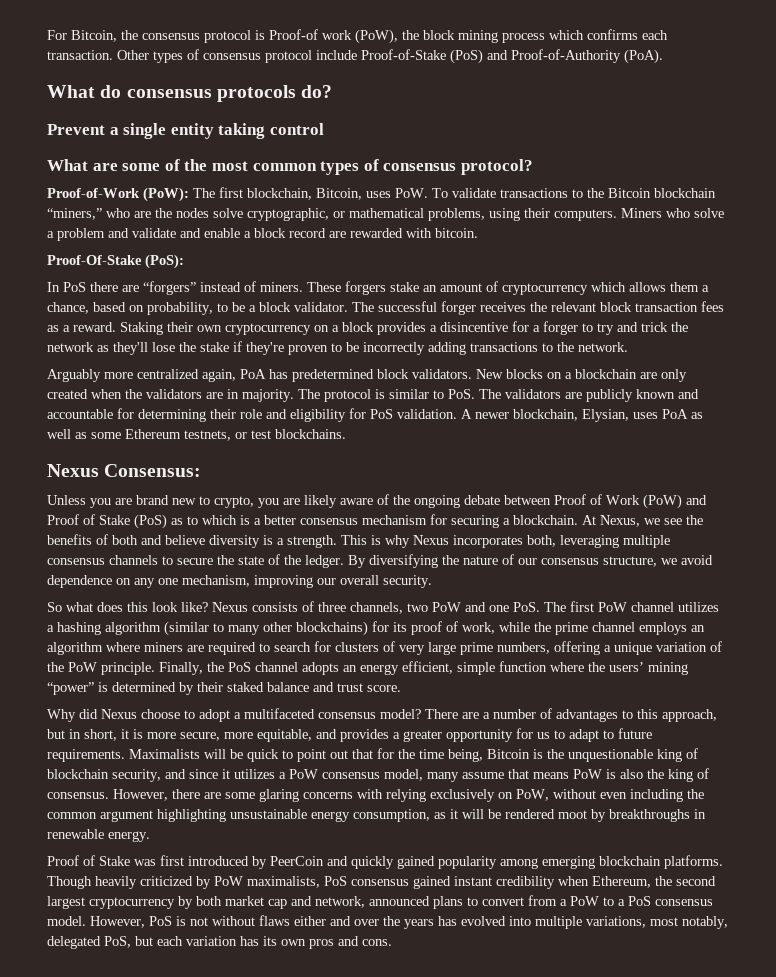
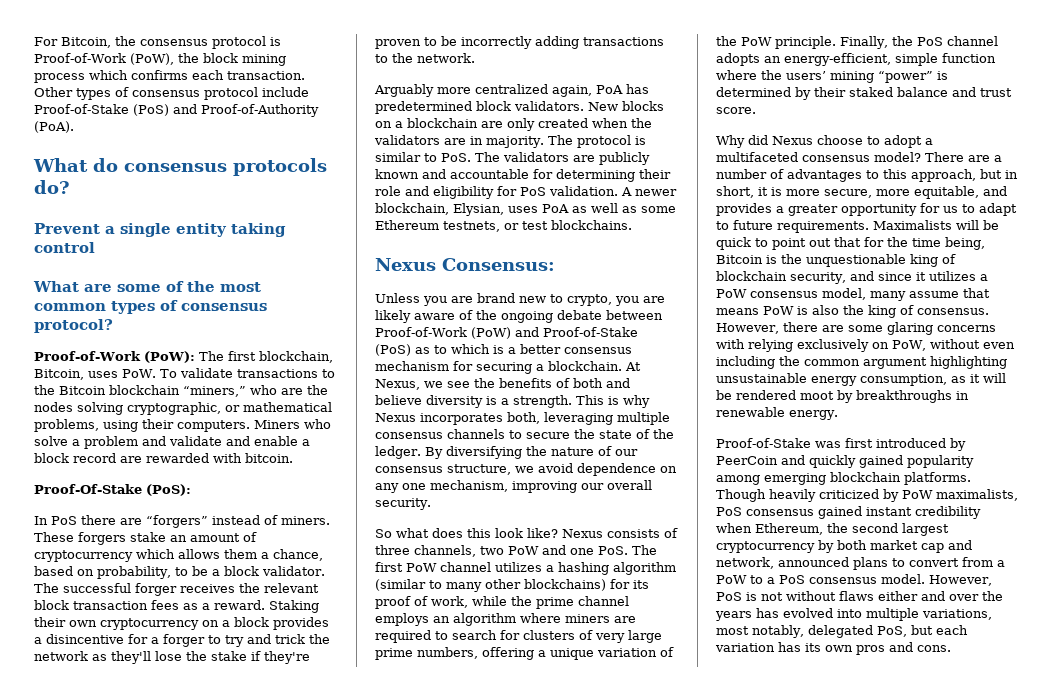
- For Bitcoin, the consensus protocol is Proof-of work (PoW), the block mining process which confirms each transaction.
+ For Bitcoin, the consensus protocol is Proof-of-Work (PoW), the block mining process which confirms each transaction.
- Proof-of-Work (PoW): The first blockchain, Bitcoin, uses PoW. To validate transactions to the Bitcoin blockchain “miners,” who are the nodes solve cryptographic, or mathematical problems, using their computers.
+ Proof-of-Work (PoW): The first blockchain, Bitcoin, uses PoW. To validate transactions to the Bitcoin blockchain “miners,” who are the nodes solving cryptographic, or mathematical problems, using their computers.
- Unless you are brand new to crypto, you are likely aware of the ongoing debate between Proof of Work (PoW) and Proof of Stake (PoS) as to which is a better consensus mechanism for securing a blockchain.
+ Unless you are brand new to crypto, you are likely aware of the ongoing debate between Proof-of-Work (PoW) and Proof-of-Stake (PoS) as to which is a better consensus mechanism for securing a blockchain.
- Finally, the PoS channel adopts an energy efficient, simple function where the users’ mining “power” is determined by their staked balance and trust score.
+ Finally, the PoS channel adopts an energy-efficient, simple function where the users’ mining “power” is determined by their staked balance and trust score.
- Proof of Stake was first introduced by PeerCoin and quickly gained popularity among emerging blockchain platforms.
+ Proof-of-Stake was first introduced by PeerCoin and quickly gained popularity among emerging blockchain platforms.

